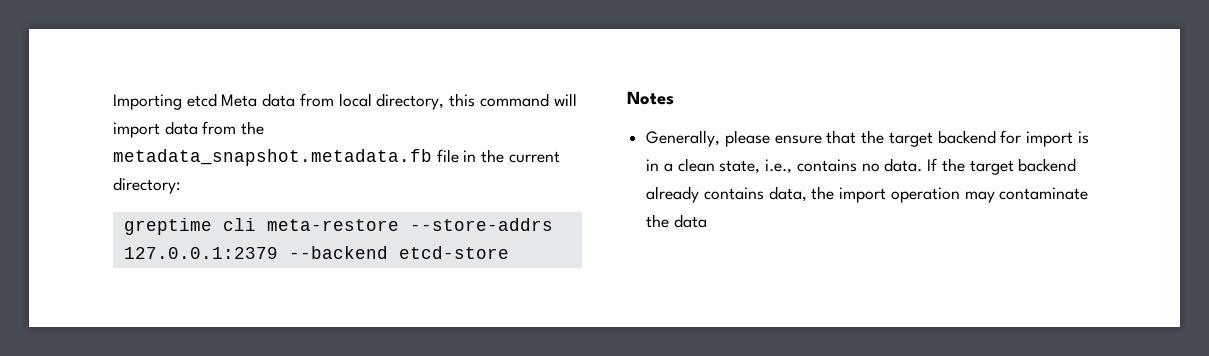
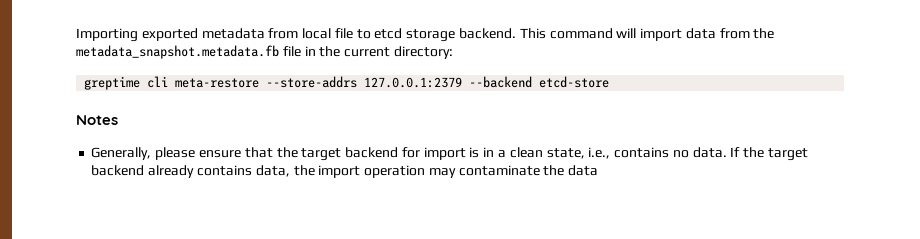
- Importing etcd Meta data from local directory, this command will import data from the metadata_snapshot.metadata.fb file in the current directory:
+ Importing exported metadata from local file to etcd storage backend. This command will import data from the metadata_snapshot.metadata.fb file in the current directory:

